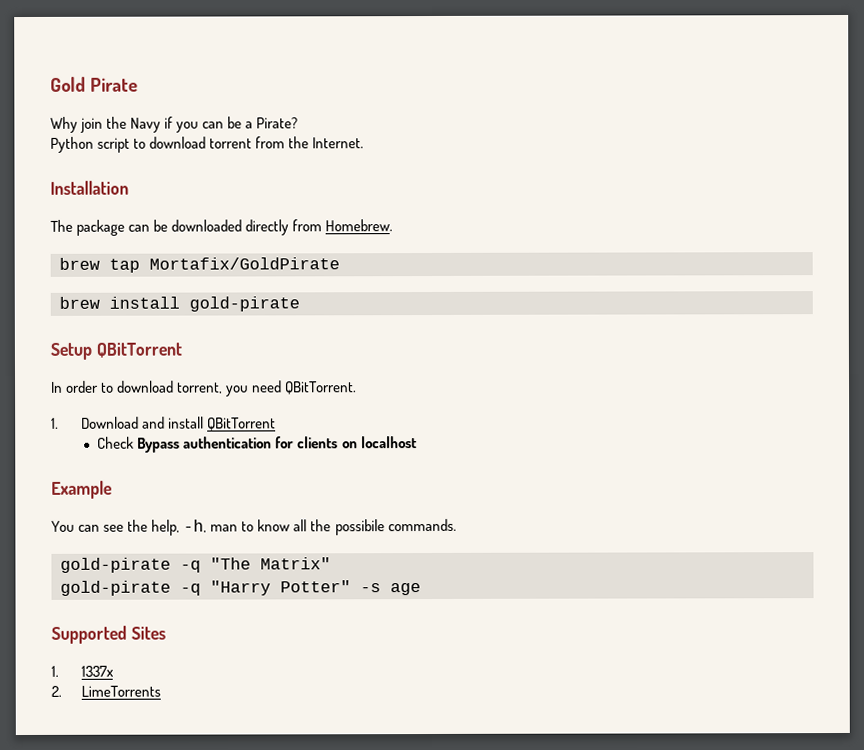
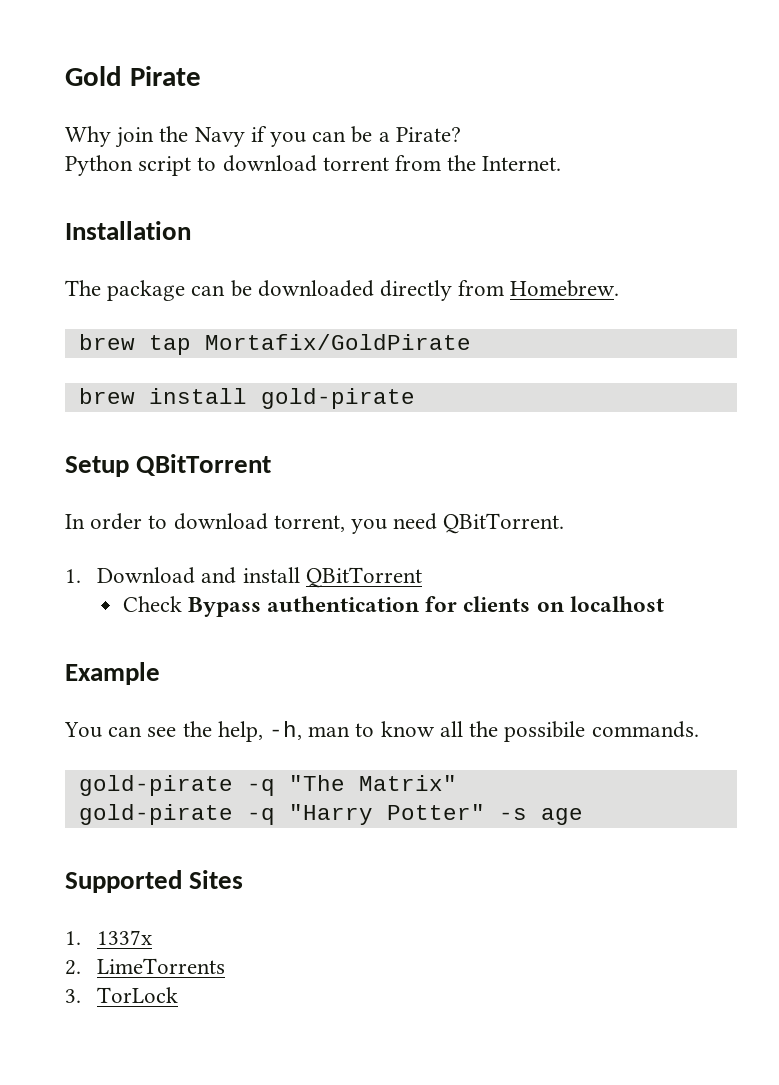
+ 3. TorLock

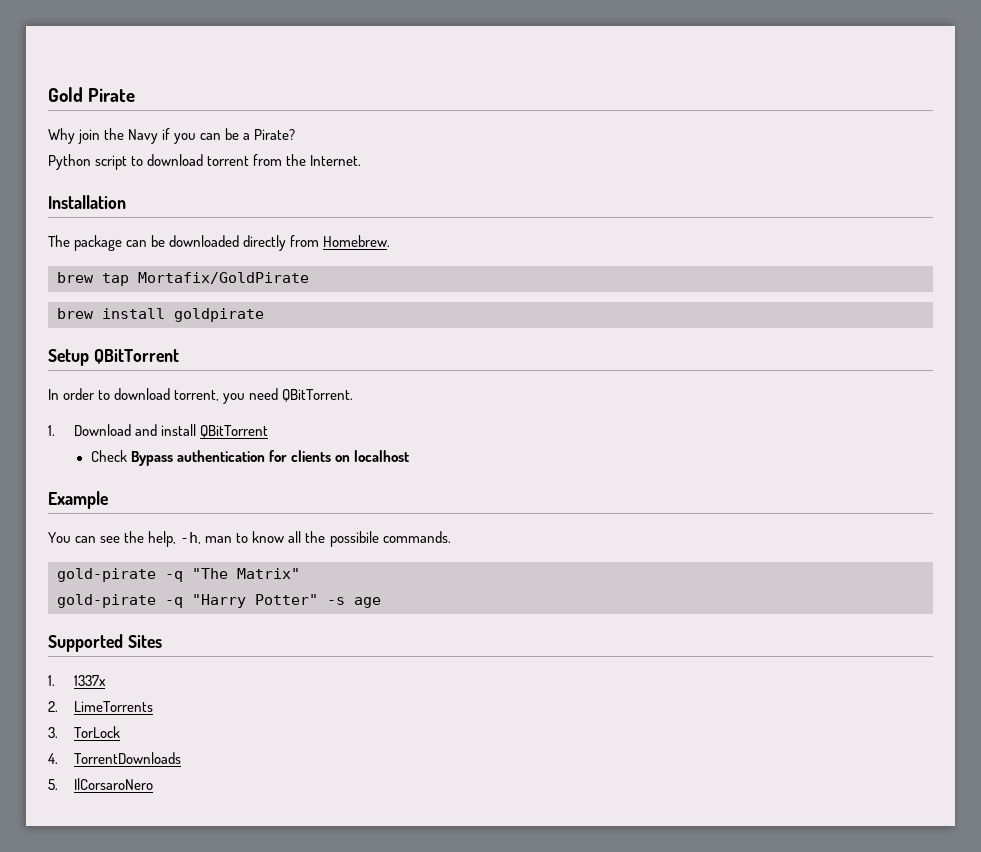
- brew install gold-pirate
+ brew install goldpirate
+ 4. TorrentDownloads
+ 5. IlCorsaroNero

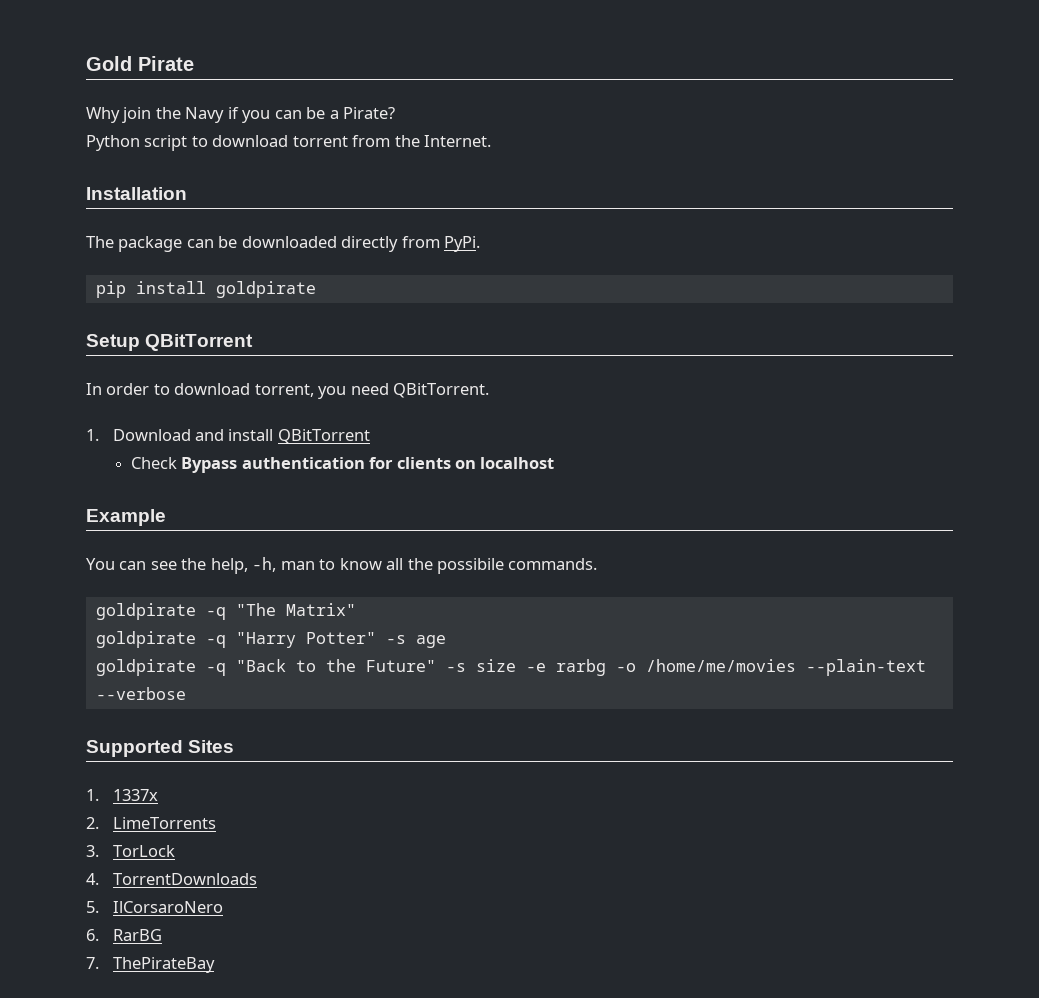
- The package can be downloaded directly from Homebrew.
- brew tap Mortafix/GoldPirate
- brew install goldpirate
+ The package can be downloaded directly from PyPi.
+ pip install goldpirate
- gold-pirate -q "The Matrix"
+ goldpirate -q "The Matrix"
- gold-pirate -q "Harry Potter" -s age
+ goldpirate -q "Harry Potter" -s age
+ goldpirate -q "Back to the Future" -s size -e rarbg -o /home/me/movies --plain-text --verbose
+ 6. RarBG
+ 7. ThePirateBay

